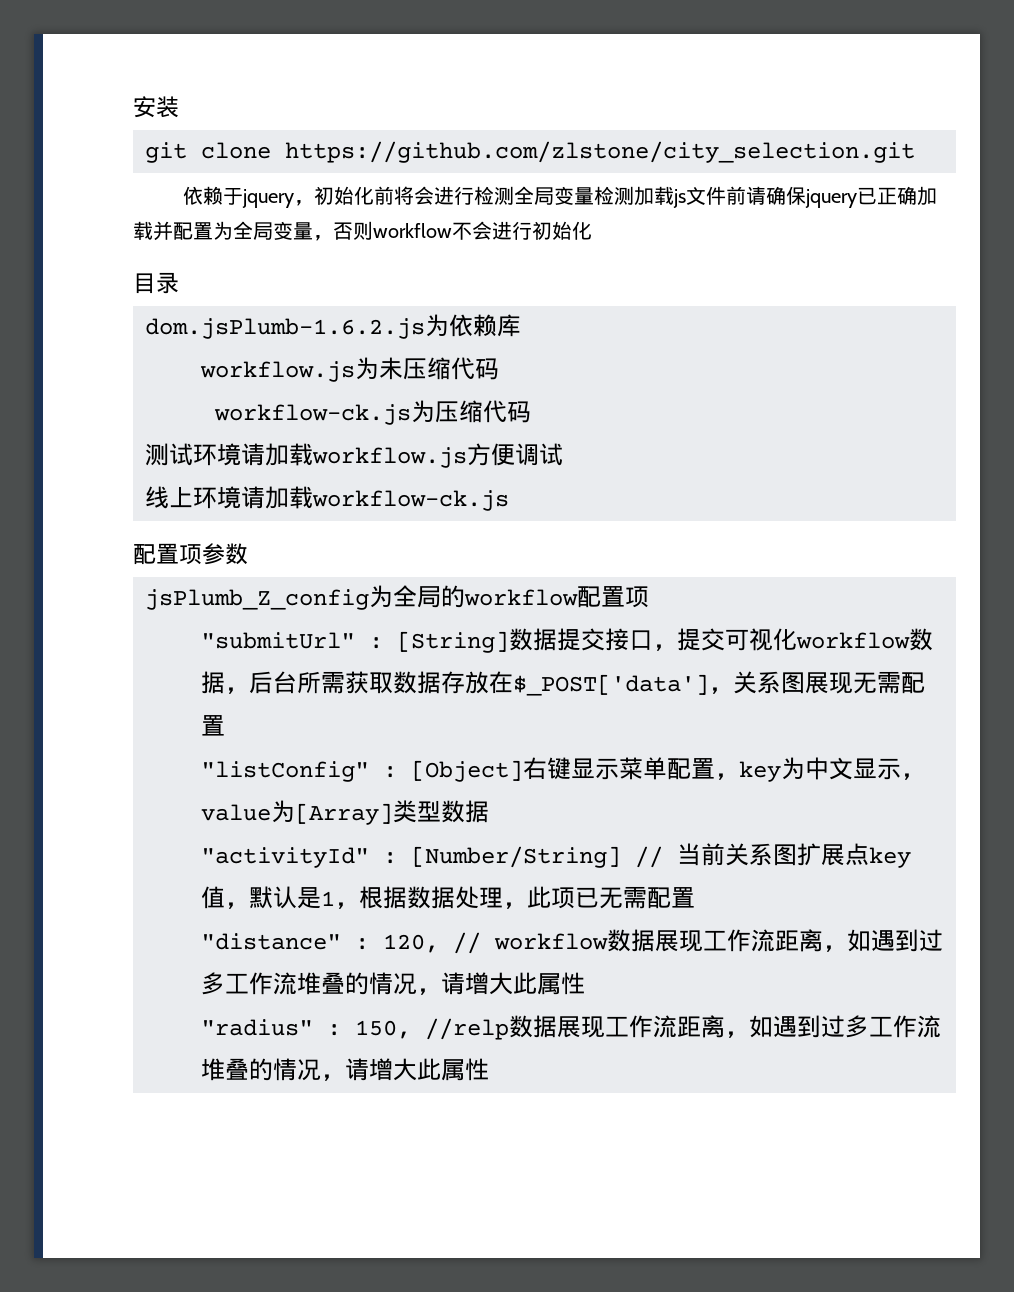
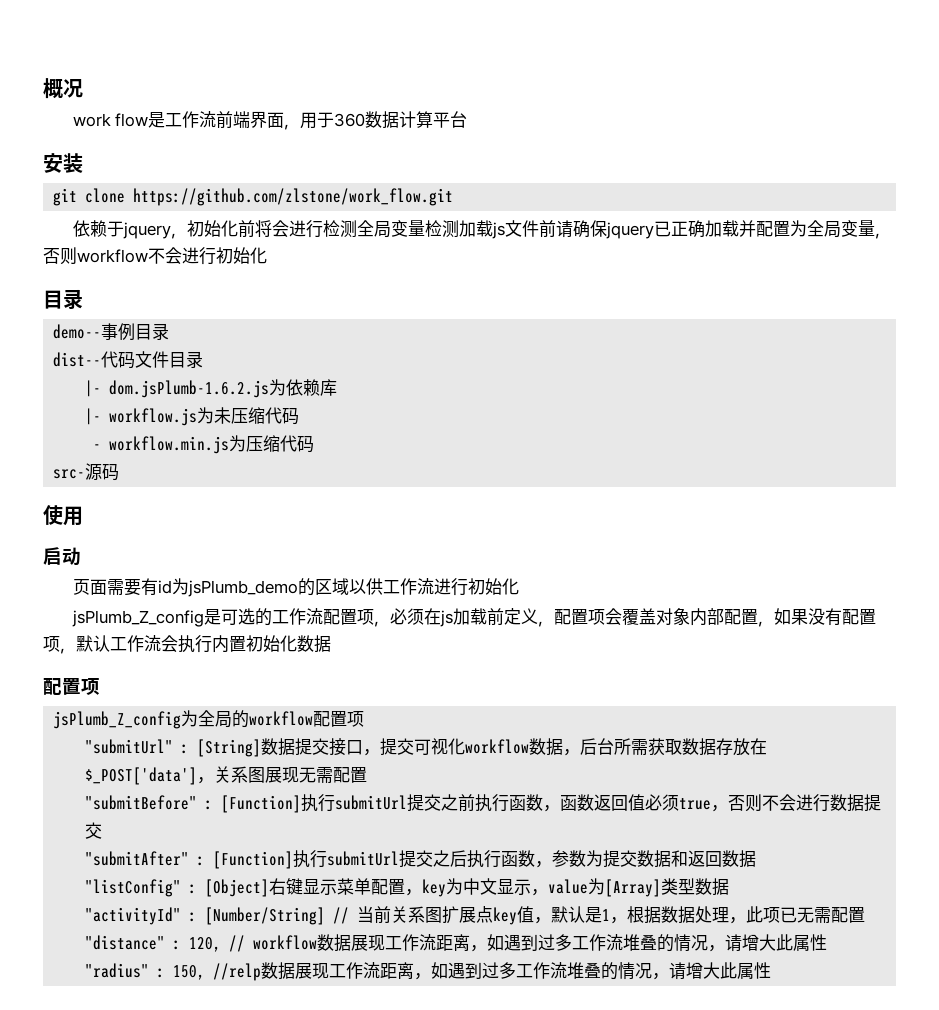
+ 概况
+ work flow是工作流前端界面，用于360数据计算平台
- git clone https://github.com/zlstone/city_selection.git
+ git clone https://github.com/zlstone/work_flow.git
- dom.jsPlumb-1.6.2.js为依赖库
+ demo--事例目录
+ dist--代码文件目录
+ |- dom.jsPlumb-1.6.2.js为依赖库
- workflow.js为未压缩代码
+ |- workflow.js为未压缩代码
- workflow-ck.js为压缩代码
+ - workflow.min.js为压缩代码
- 测试环境请加载workflow.js方便调试
- 线上环境请加载workflow-ck.js
- 配置项参数
+ src-源码
+ 使用
+ 启动
+ 页面需要有id为jsPlumb_demo的区域以供工作流进行初始化
+ jsPlumb_Z_config是可选的工作流配置项，必须在js加载前定义，配置项会覆盖对象内部配置，如果没有配置项，默认工作流会执行内置初始化数据
+ 配置项
+ "submitBefore" : [Function]执行submitUrl提交之前执行函数，函数返回值必须true，否则不会进行数据提交
+ "submitAfter" : [Function]执行submitUrl提交之后执行函数，参数为提交数据和返回数据

